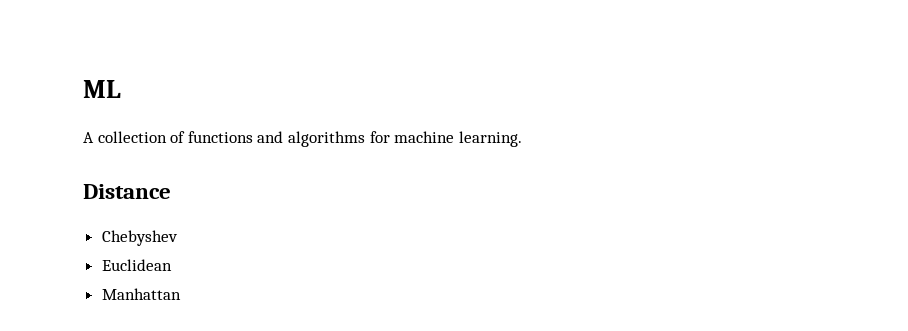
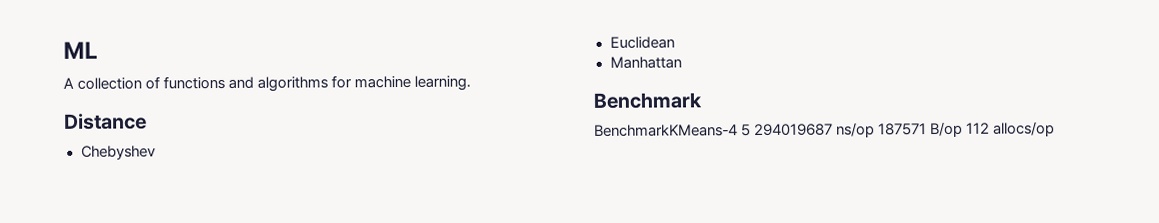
+ Benchmark
+ BenchmarkKMeans-4 5 294019687 ns/op 187571 B/op 112 allocs/op

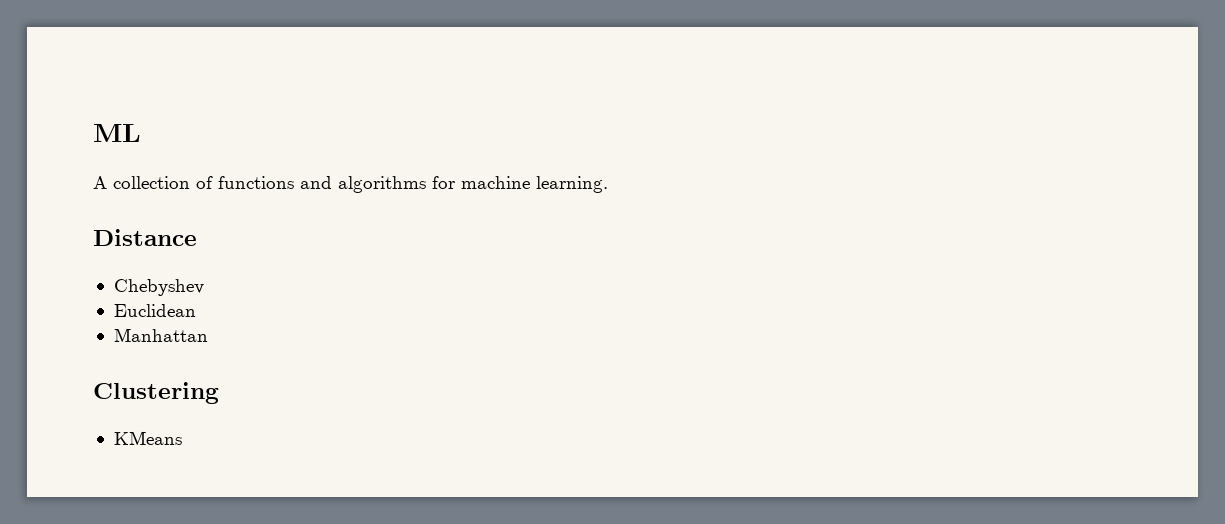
- Benchmark
- BenchmarkKMeans-4 5 294019687 ns/op 187571 B/op 112 allocs/op
+ Clustering
+ KMeans

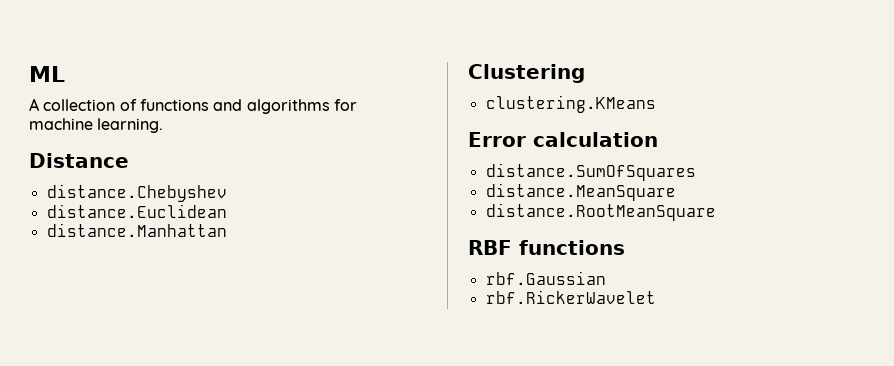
- Chebyshev
- Euclidean
- Manhattan
+ distance.Chebyshev
+ distance.Euclidean
+ distance.Manhattan
  Clustering
- KMeans
+ clustering.KMeans
+ Error calculation
+ distance.SumOfSquares
+ distance.MeanSquare
+ distance.RootMeanSquare
+ RBF functions
+ rbf.Gaussian
+ rbf.RickerWavelet

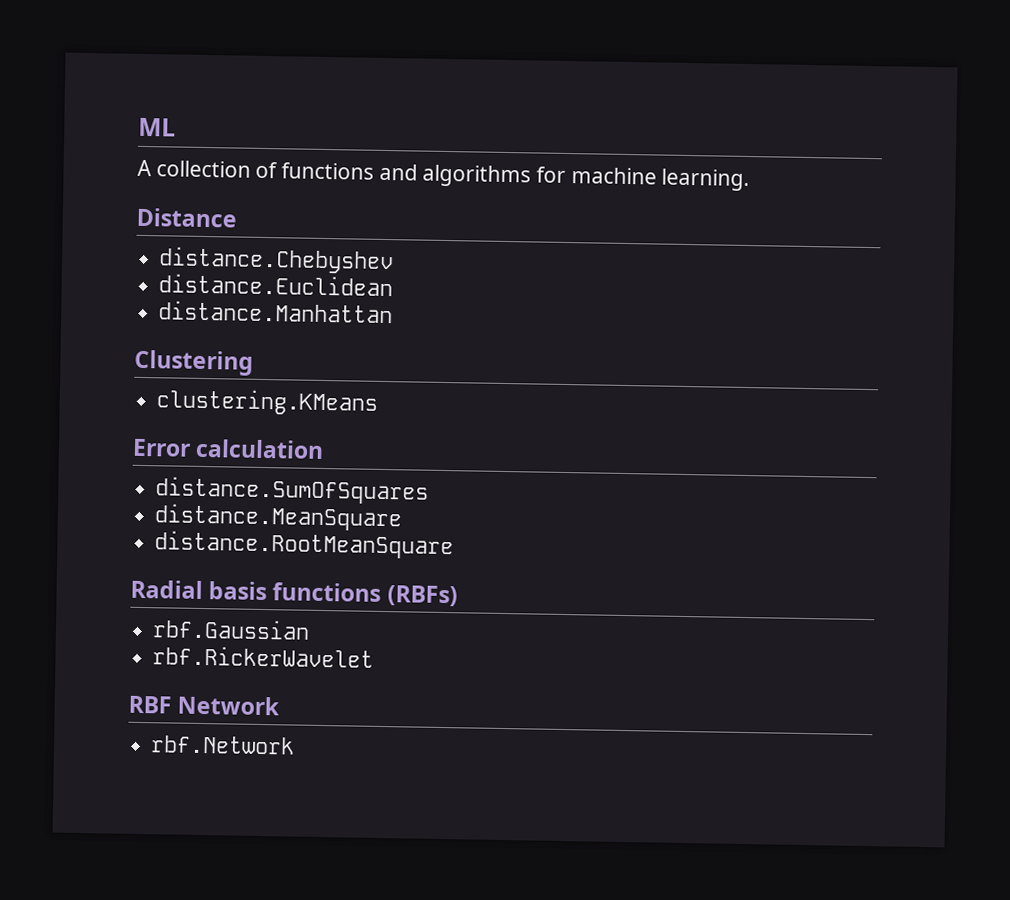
- RBF functions
+ Radial basis functions (RBFs)
+ RBF Network
+ rbf.Network

